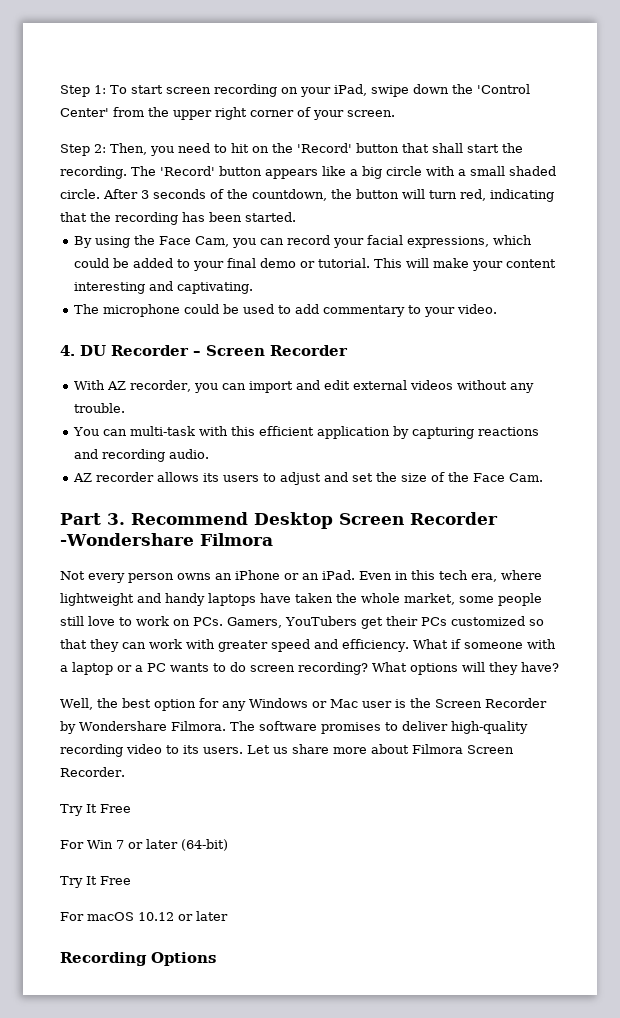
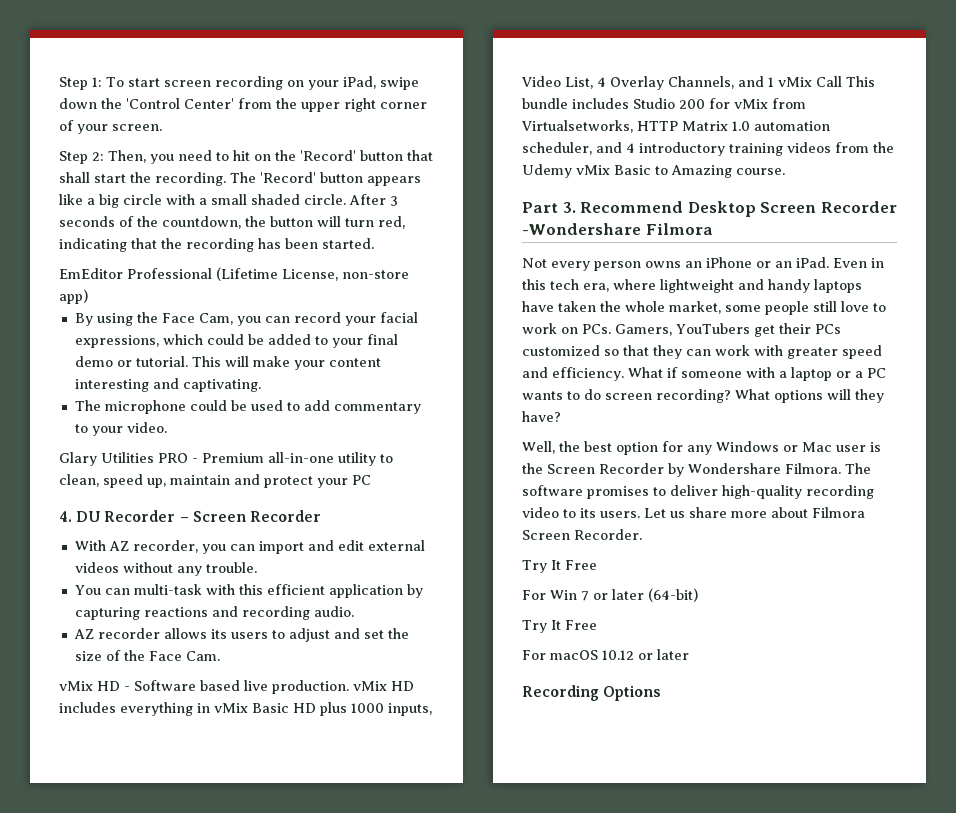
+ EmEditor Professional (Lifetime License, non-store app)
+ Glary Utilities PRO - Premium all-in-one utility to clean, speed up, maintain and protect your PC
+ vMix HD - Software based live production. vMix HD includes everything in vMix Basic HD plus 1000 inputs, Video List, 4 Overlay Channels, and 1 vMix Call This bundle includes Studio 200 for vMix from Virtualsetworks, HTTP Matrix 1.0 automation scheduler, and 4 introductory training videos from the Udemy vMix Basic to Amazing course.

